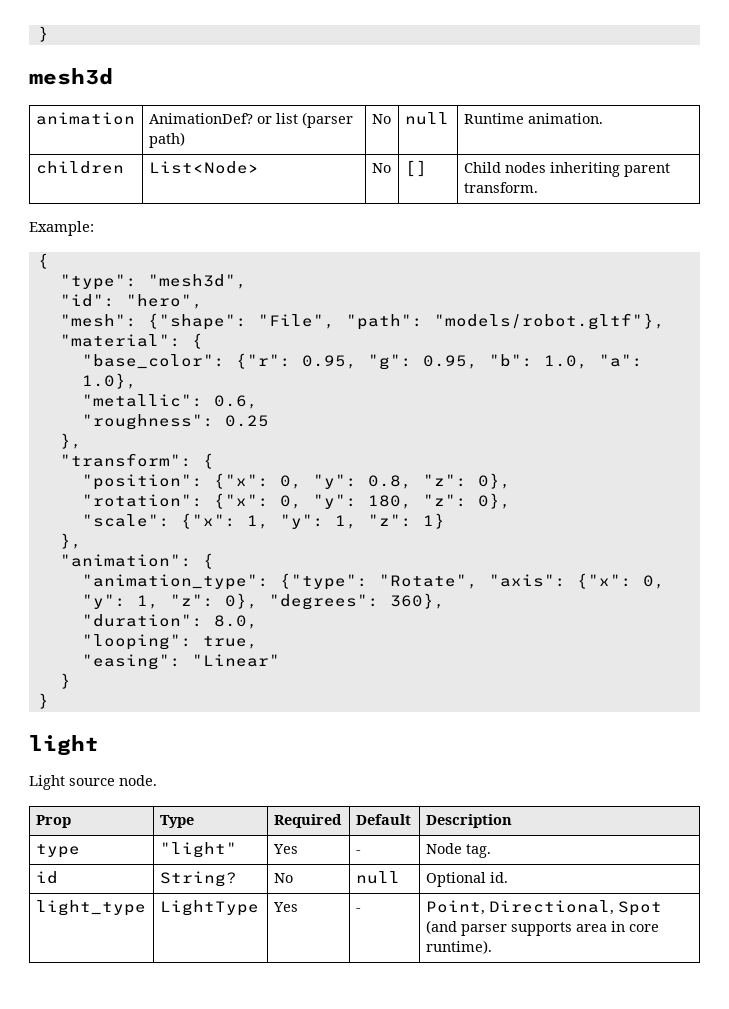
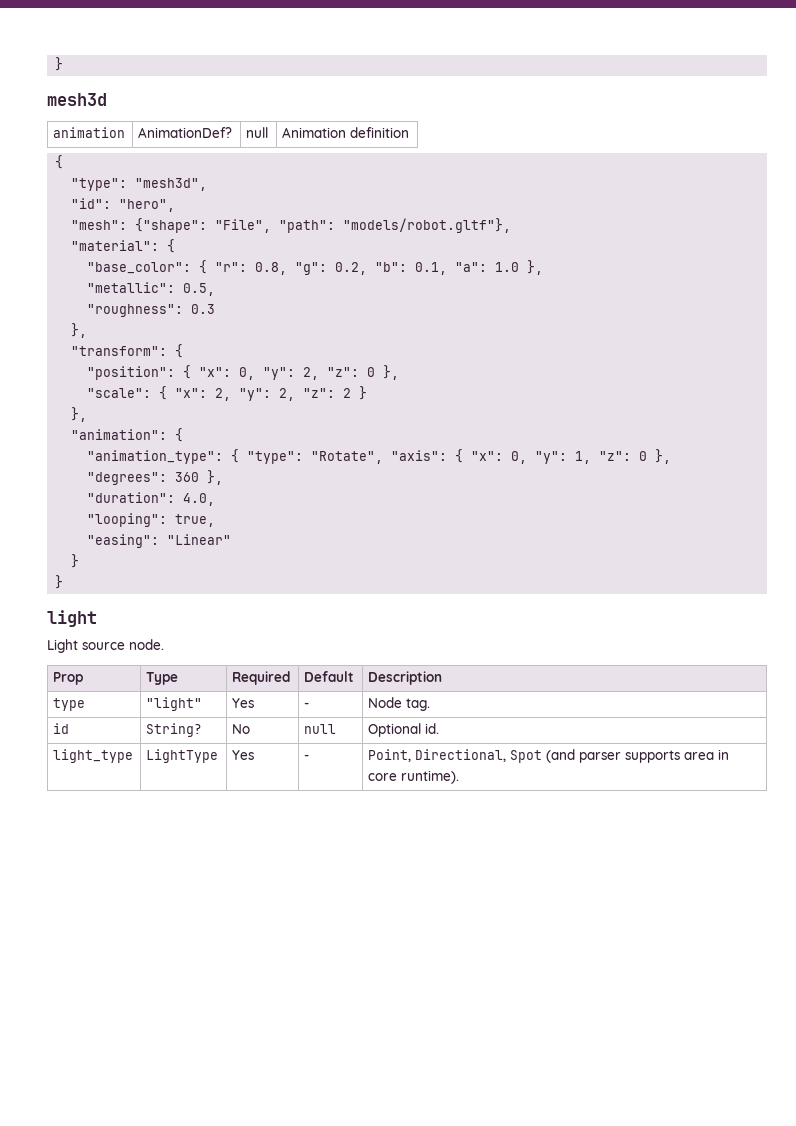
- animation | AnimationDef? or list (parser path) | No | null | Runtime animation.
- children | List<Node> | No | [] | Child nodes inheriting parent transform.
- Example:
+ animation | AnimationDef? | null | Animation definition
- "base_color": {"r": 0.95, "g": 0.95, "b": 1.0, "a": 1.0},
+ "base_color": { "r": 0.8, "g": 0.2, "b": 0.1, "a": 1.0 },
- "metallic": 0.6,
+ "metallic": 0.5,
- "roughness": 0.25
+ "roughness": 0.3
- "position": {"x": 0, "y": 0.8, "z": 0},
- "rotation": {"x": 0, "y": 180, "z": 0},
- "scale": {"x": 1, "y": 1, "z": 1}
+ "position": { "x": 0, "y": 2, "z": 0 },
+ "scale": { "x": 2, "y": 2, "z": 2 }
  },
  "animation": {
- "animation_type": {"type": "Rotate", "axis": {"x": 0, "y": 1, "z": 0}, "degrees": 360},
+ "animation_type": { "type": "Rotate", "axis": { "x": 0, "y": 1, "z": 0 }, "degrees": 360 },
- "duration": 8.0,
+ "duration": 4.0,

